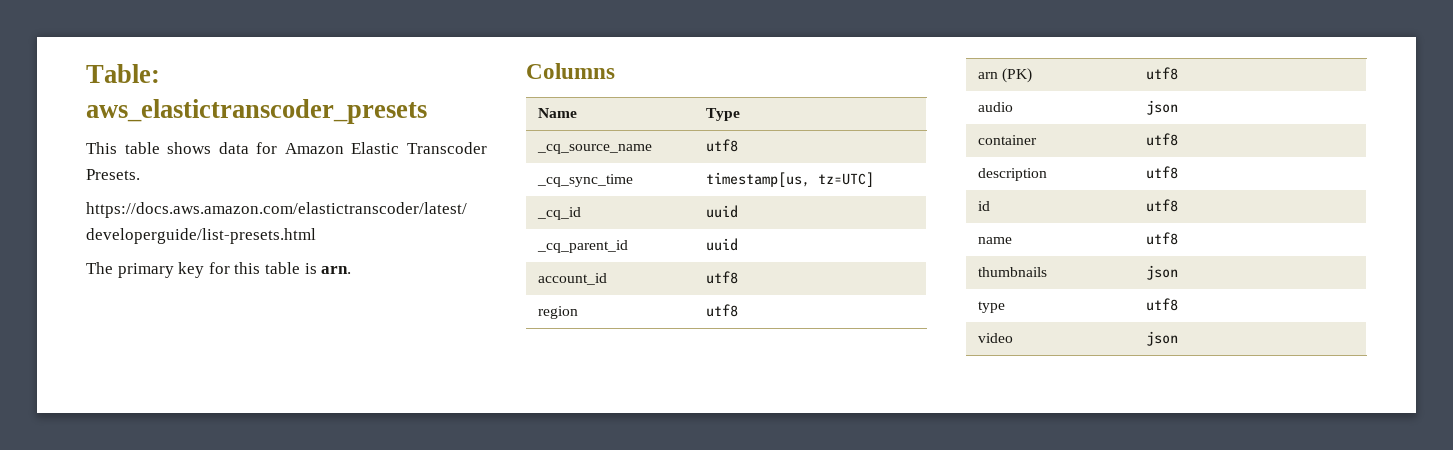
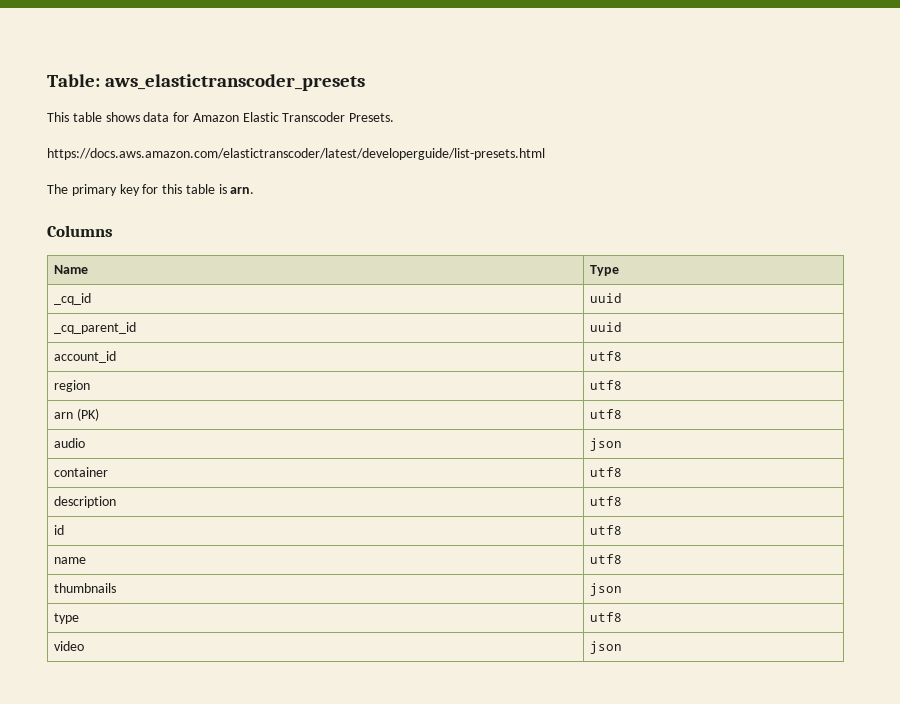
- _cq_source_name | utf8
- _cq_sync_time | timestamp[us, tz=UTC]

